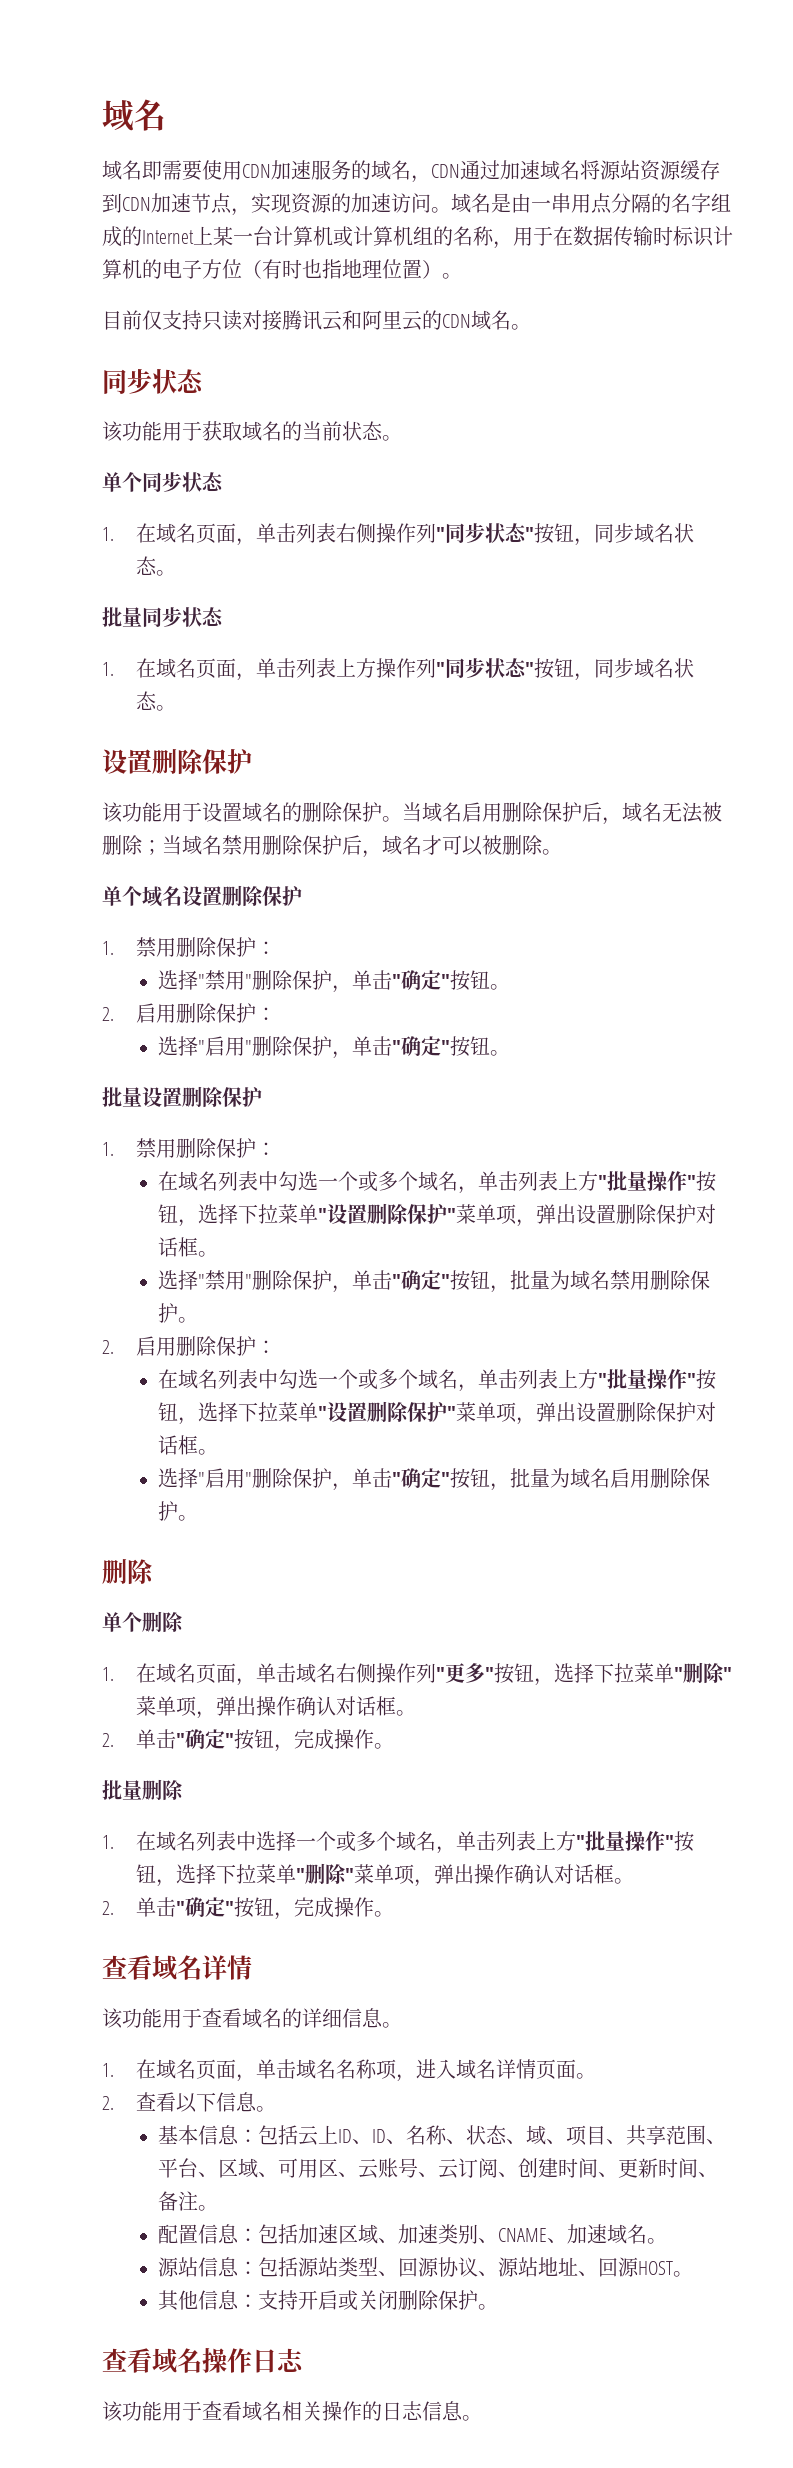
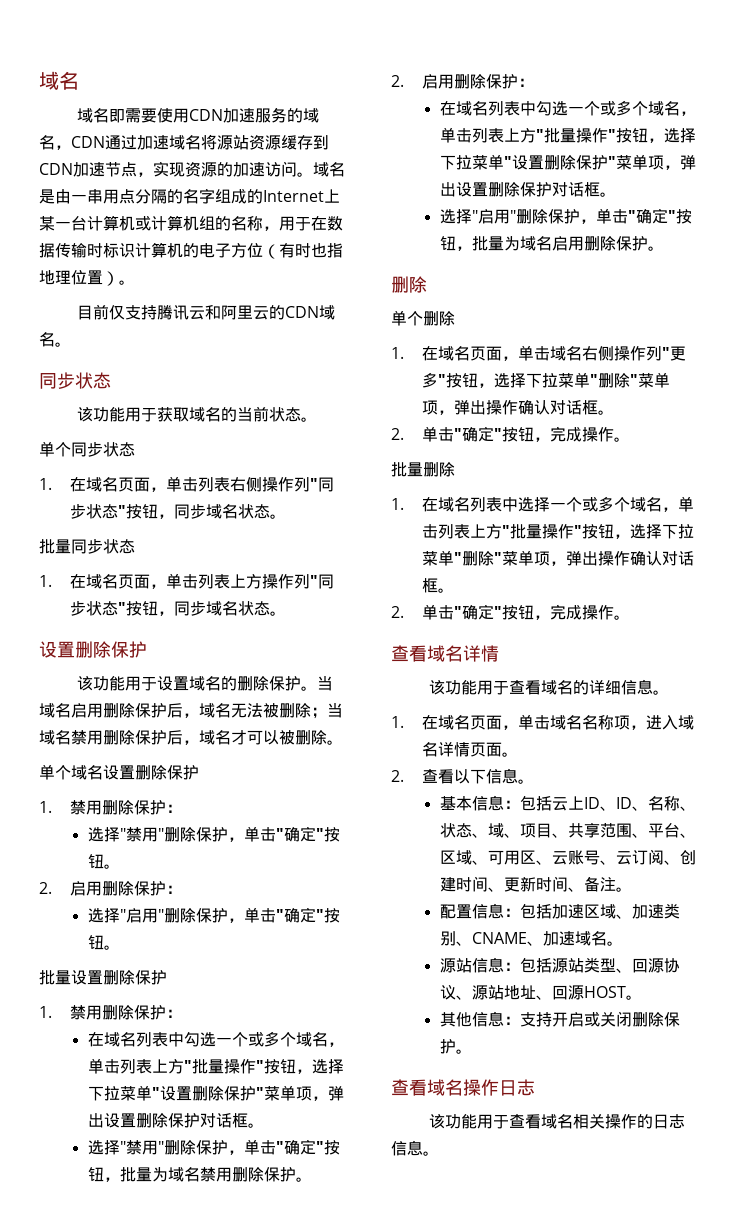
- 目前仅支持只读对接腾讯云和阿里云的CDN域名。
+ 目前仅支持腾讯云和阿里云的CDN域名。

